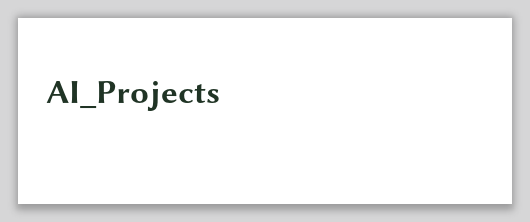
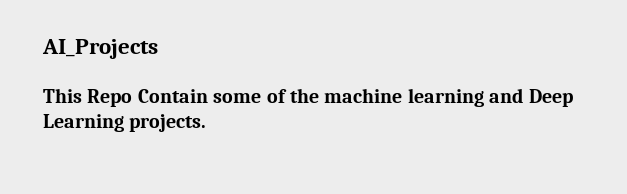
+ This Repo Contain some of the machine learning and Deep Learning projects.

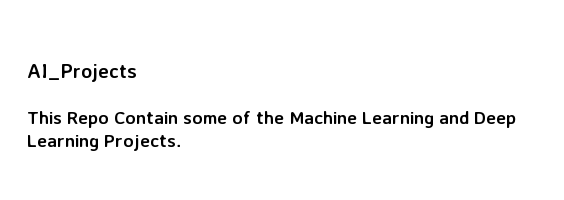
- This Repo Contain some of the machine learning and Deep Learning projects.
+ This Repo Contain some of the Machine Learning and Deep Learning Projects.

